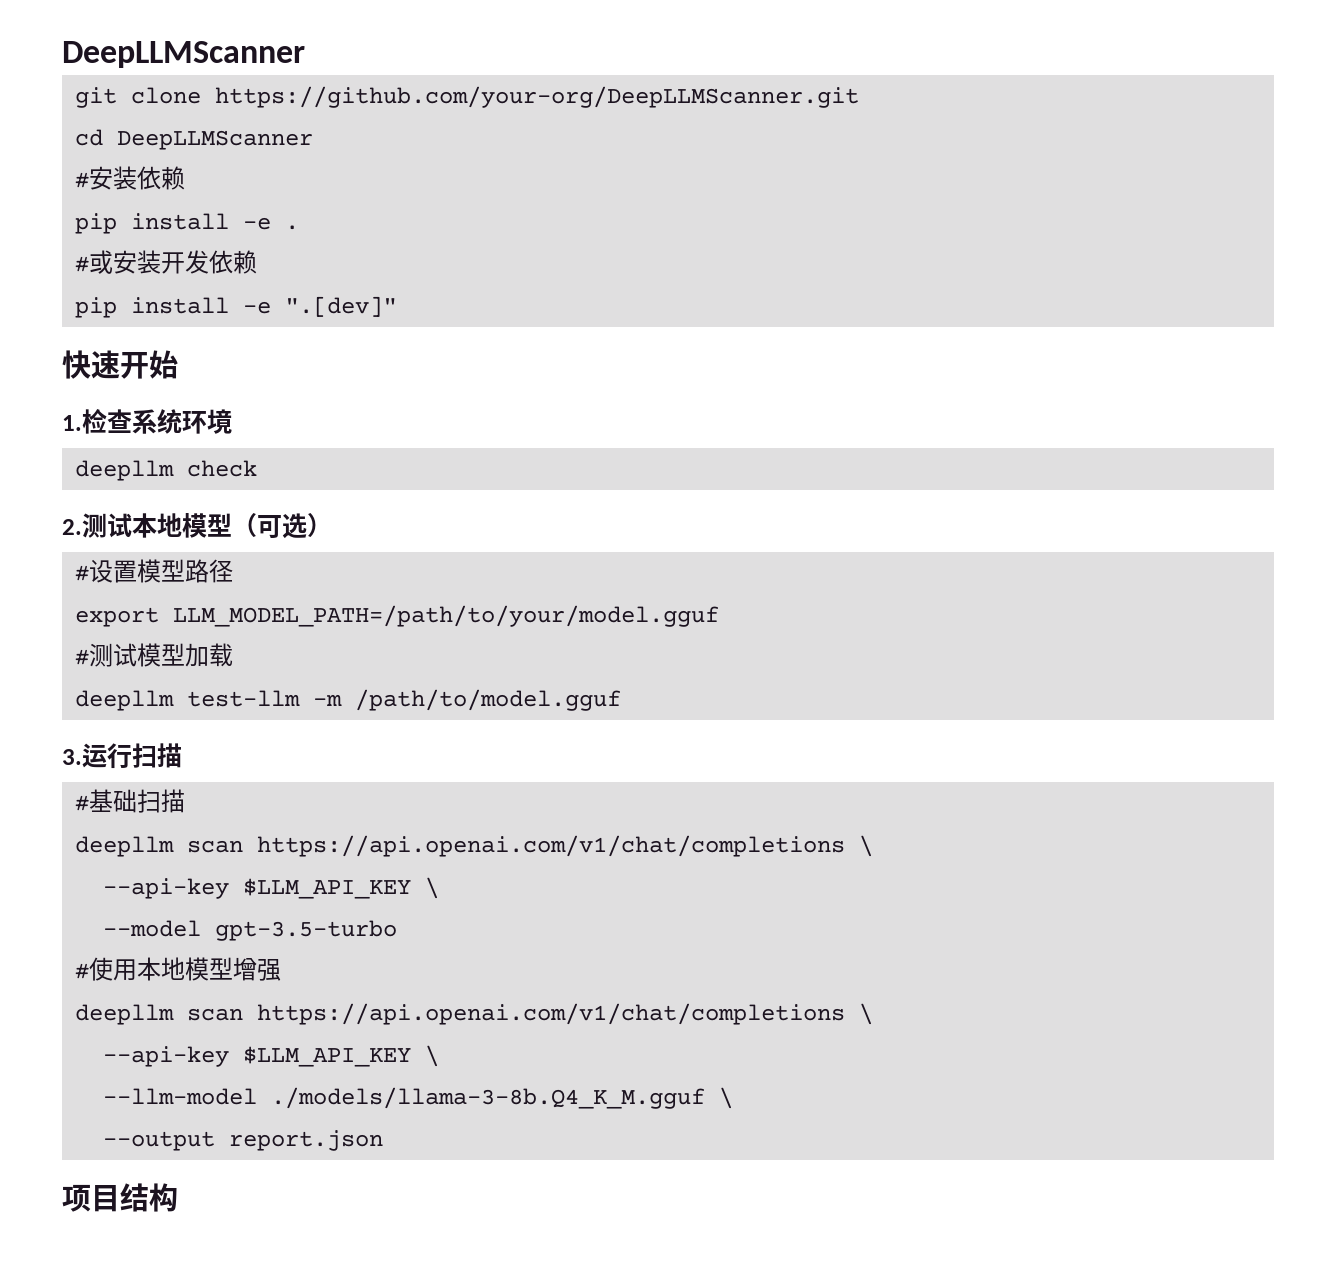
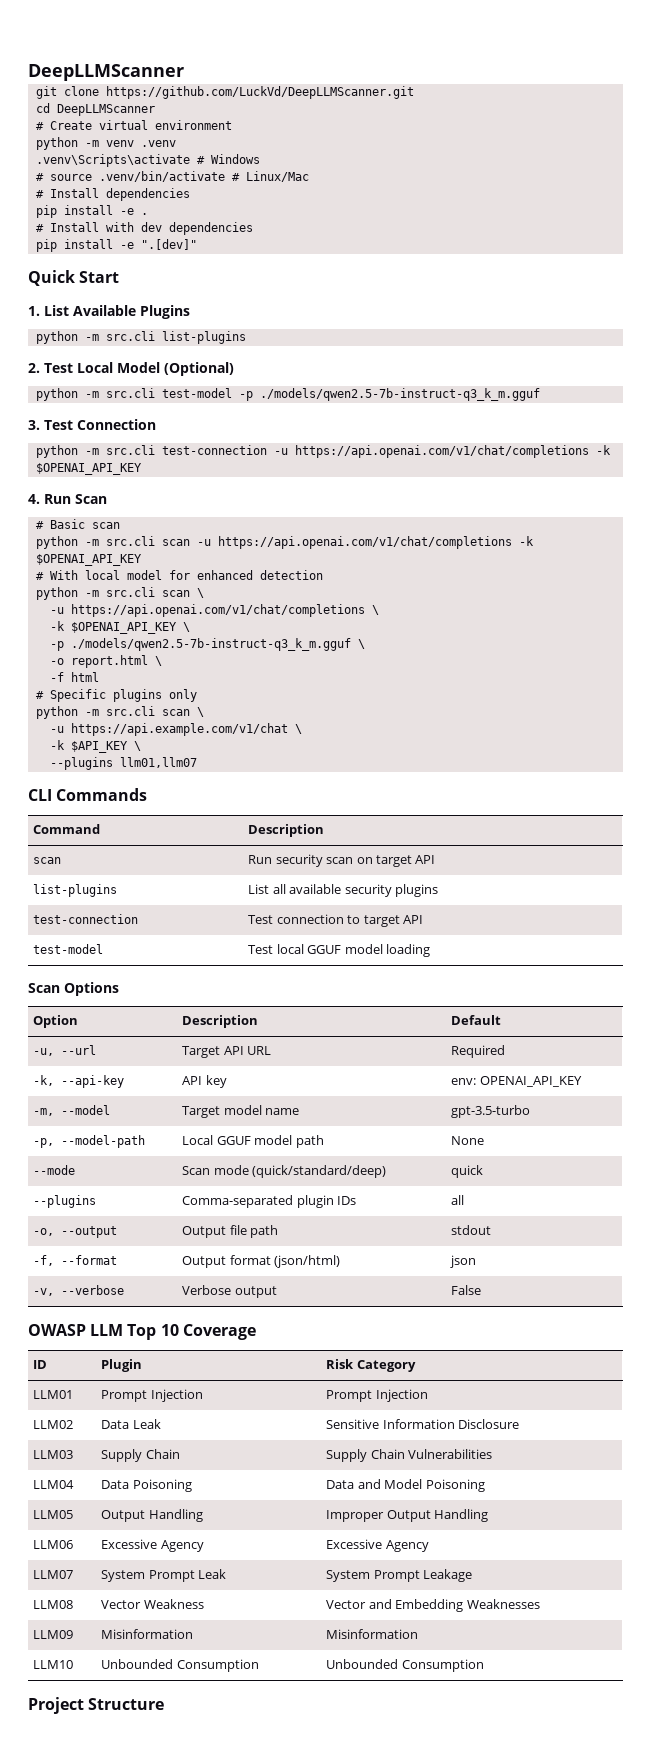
- git clone https://github.com/your-org/DeepLLMScanner.git
+ git clone https://github.com/LuckVd/DeepLLMScanner.git
- #安装依赖
+ # Create virtual environment
+ python -m venv .venv
+ .venv\Scripts\activate # Windows
+ # source .venv/bin/activate # Linux/Mac
+ # Install dependencies
- #或安装开发依赖
+ # Install with dev dependencies
- 快速开始
+ Quick Start
- 1.检查系统环境
- deepllm check
- 2.测试本地模型（可选）
- #设置模型路径
- export LLM_MODEL_PATH=/path/to/your/model.gguf
- #测试模型加载
- deepllm test-llm -m /path/to/model.gguf
- 3.运行扫描
- #基础扫描
- deepllm scan https://api.openai.com/v1/chat/completions \
- --api-key $LLM_API_KEY \
- --model gpt-3.5-turbo
- #使用本地模型增强
- deepllm scan https://api.openai.com/v1/chat/completions \
- --api-key $LLM_API_KEY \
- --llm-model ./models/llama-3-8b.Q4_K_M.gguf \
- --output report.json
- 项目结构
+ 1. List Available Plugins
+ python -m src.cli list-plugins
+ 2. Test Local Model (Optional)
+ python -m src.cli test-model -p ./models/qwen2.5-7b-instruct-q3_k_m.gguf
+ 3. Test Connection
+ python -m src.cli test-connection -u https://api.openai.com/v1/chat/completions -k $OPENAI_API_KEY
+ 4. Run Scan
+ # Basic scan
+ python -m src.cli scan -u https://api.openai.com/v1/chat/completions -k $OPENAI_API_KEY
+ # With local model for enhanced detection
+ python -m src.cli scan \
+ -u https://api.openai.com/v1/chat/completions \
+ -k $OPENAI_API_KEY \
+ -p ./models/qwen2.5-7b-instruct-q3_k_m.gguf \
+ -o report.html \
+ -f html
+ # Specific plugins only
+ python -m src.cli scan \
+ -u https://api.example.com/v1/chat \
+ -k $API_KEY \
+ --plugins llm01,llm07
+ CLI Commands
+ Command | Description
+ scan | Run security scan on target API
+ list-plugins | List all available security plugins
+ test-connection | Test connection to target API
+ test-model | Test local GGUF model loading
+ Scan Options
+ Option | Description | Default
+ -u, --url | Target API URL | Required
+ -k, --api-key | API key | env: OPENAI_API_KEY
+ -m, --model | Target model name | gpt-3.5-turbo
+ -p, --model-path | Local GGUF model path | None
+ --mode | Scan mode (quick/standard/deep) | quick
+ --plugins | Comma-separated plugin IDs | all
+ -o, --output | Output file path | stdout
+ -f, --format | Output format (json/html) | json
+ -v, --verbose | Verbose output | False
+ OWASP LLM Top 10 Coverage
+ ID | Plugin | Risk Category
+ LLM01 | Prompt Injection | Prompt Injection
+ LLM02 | Data Leak | Sensitive Information Disclosure
+ LLM03 | Supply Chain | Supply Chain Vulnerabilities
+ LLM04 | Data Poisoning | Data and Model Poisoning
+ LLM05 | Output Handling | Improper Output Handling
+ LLM06 | Excessive Agency | Excessive Agency
+ LLM07 | System Prompt Leak | System Prompt Leakage
+ LLM08 | Vector Weakness | Vector and Embedding Weaknesses
+ LLM09 | Misinformation | Misinformation
+ LLM10 | Unbounded Consumption | Unbounded Consumption
+ Project Structure

